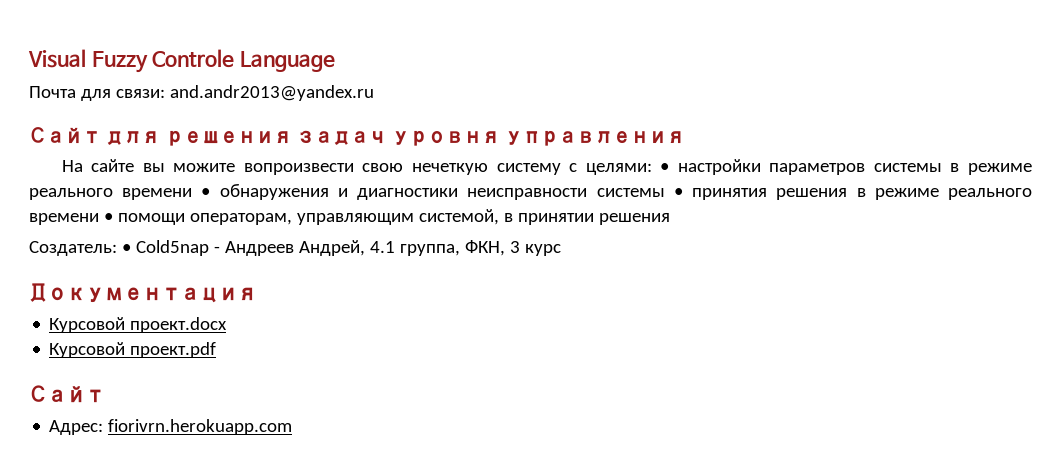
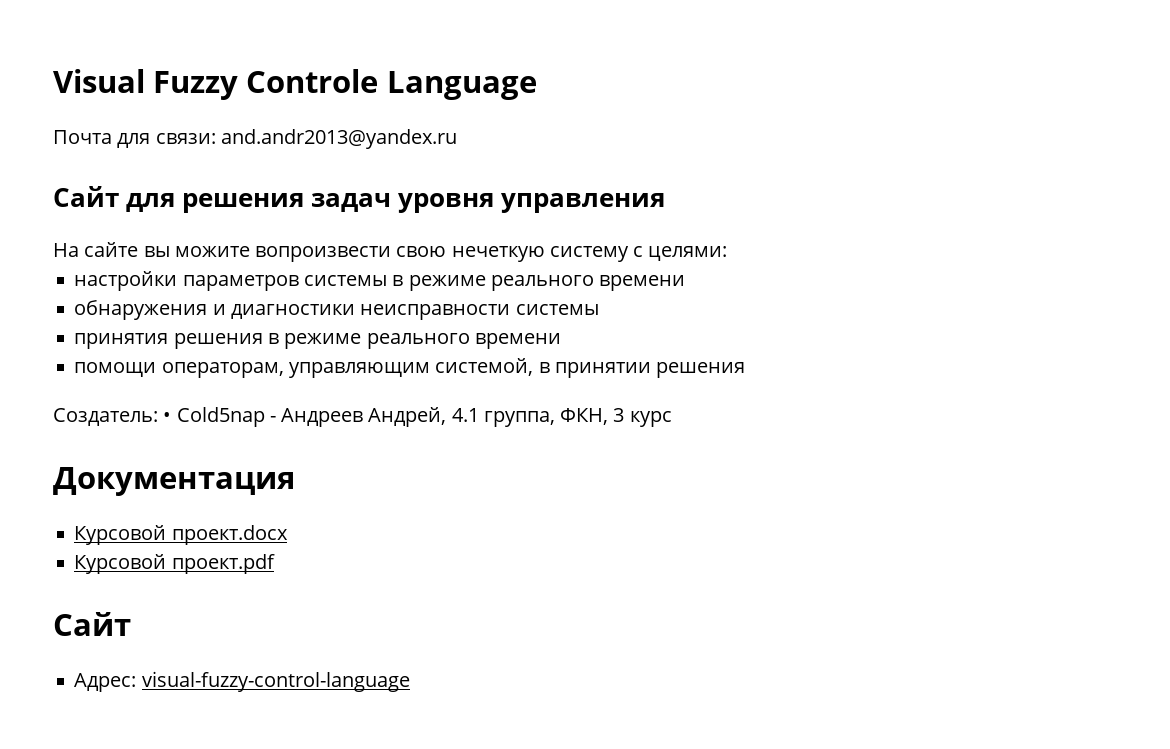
- На сайте вы можите вопроизвести свою нечеткую систему с целями: • настройки параметров системы в режиме реального времени • обнаружения и диагностики неисправности системы • принятия решения в режиме реального времени • помощи операторам, управляющим системой, в принятии решения
+ На сайте вы можите вопроизвести свою нечеткую систему с целями:
+ настройки параметров системы в режиме реального времени
+ обнаружения и диагностики неисправности системы
+ принятия решения в режиме реального времени
+ помощи операторам, управляющим системой, в принятии решения
- Адрес: fiorivrn.herokuapp.com
+ Адрес: visual-fuzzy-control-language

